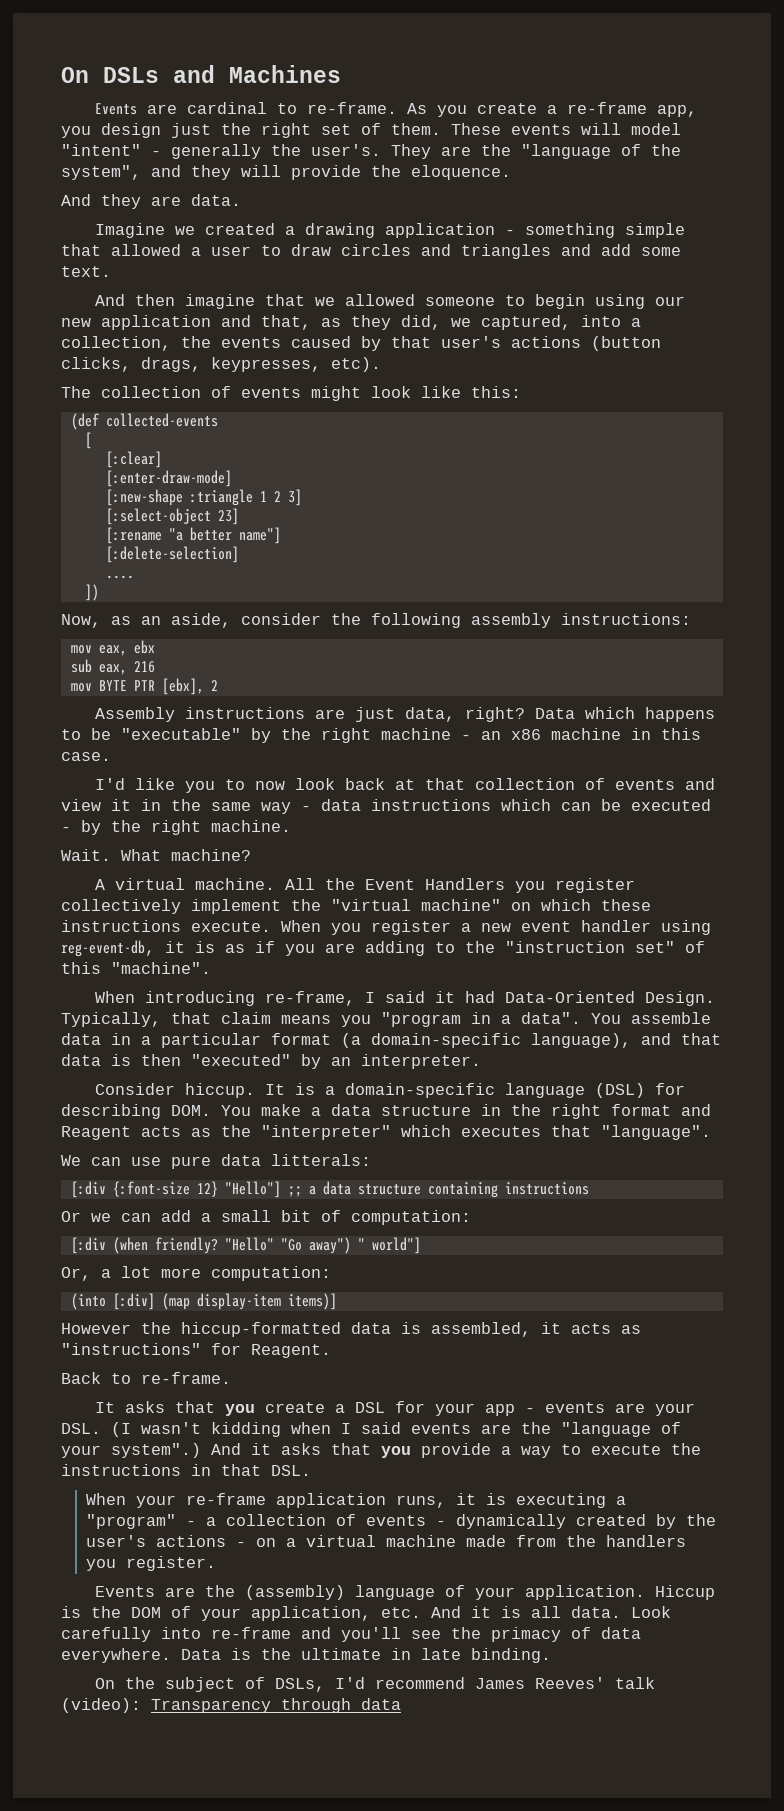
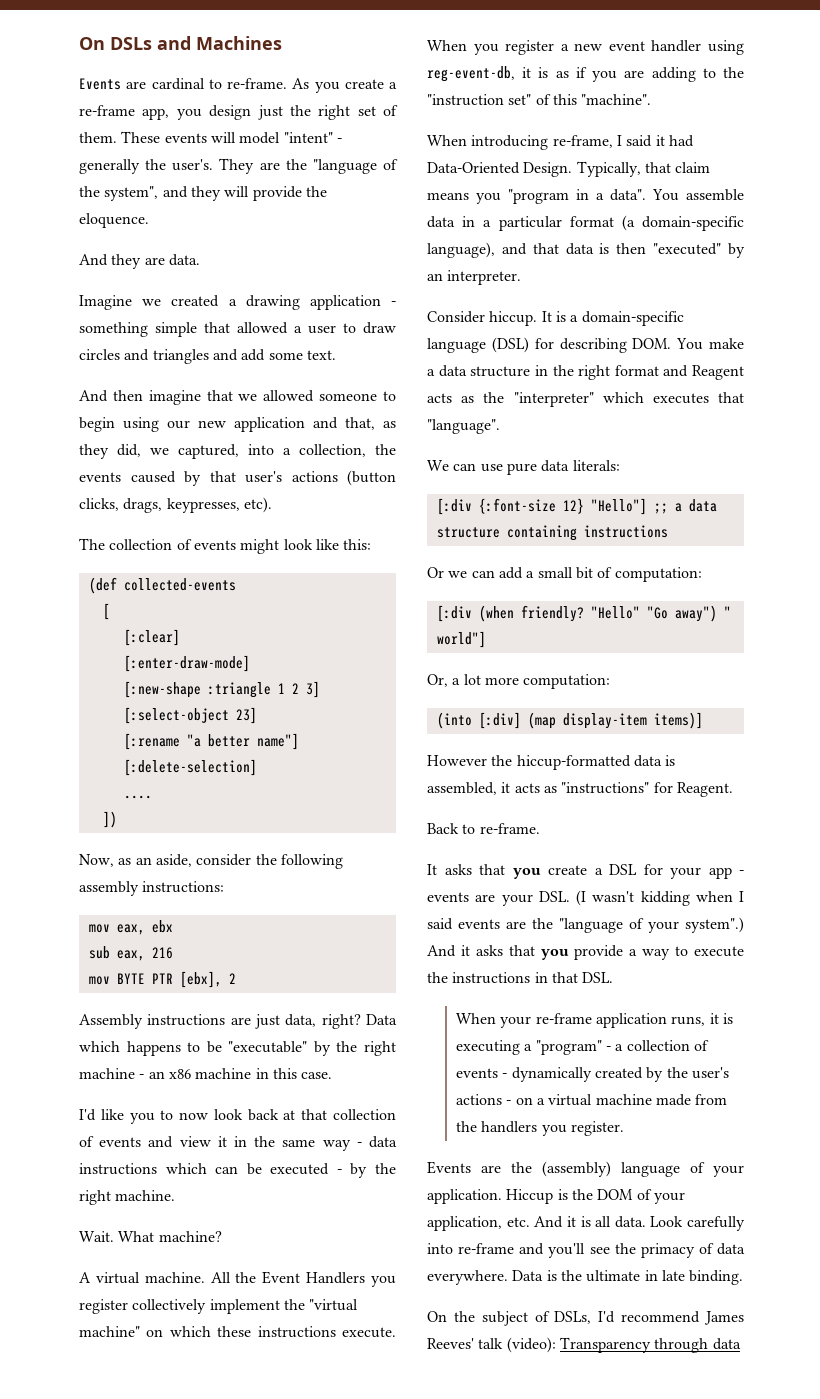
- We can use pure data litterals:
+ We can use pure data literals:

